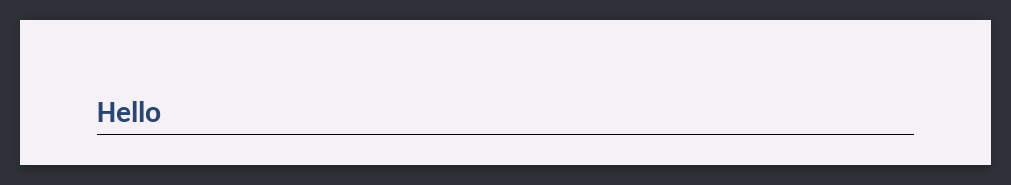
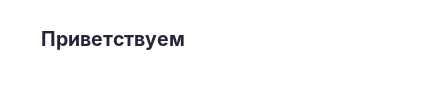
- Hello
+ Приветствуем

